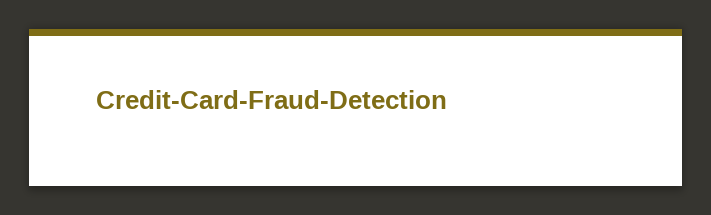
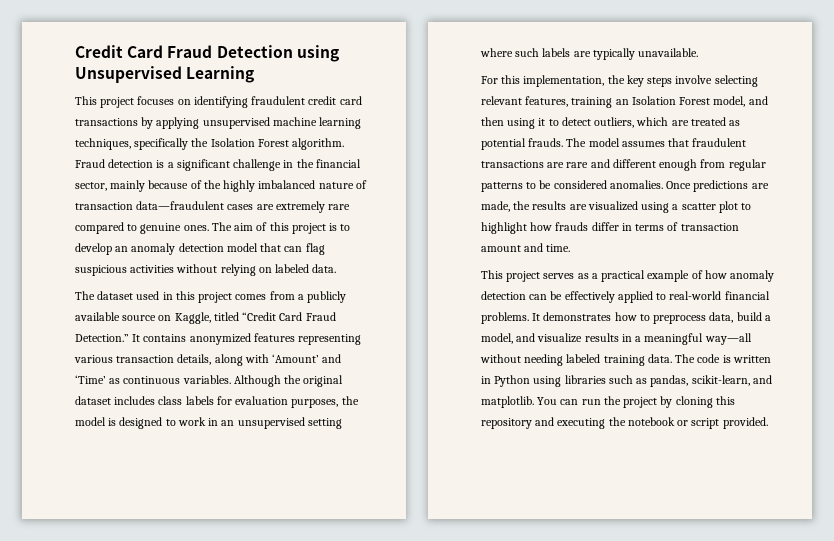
- Credit-Card-Fraud-Detection
+ Credit Card Fraud Detection using Unsupervised Learning
+ This project focuses on identifying fraudulent credit card transactions by applying unsupervised machine learning techniques, specifically the Isolation Forest algorithm. Fraud detection is a significant challenge in the financial sector, mainly because of the highly imbalanced nature of transaction data—fraudulent cases are extremely rare compared to genuine ones. The aim of this project is to develop an anomaly detection model that can flag suspicious activities without relying on labeled data.
+ The dataset used in this project comes from a publicly available source on Kaggle, titled “Credit Card Fraud Detection.” It contains anonymized features representing various transaction details, along with ‘Amount’ and ‘Time’ as continuous variables. Although the original dataset includes class labels for evaluation purposes, the model is designed to work in an unsupervised setting where such labels are typically unavailable.
+ For this implementation, the key steps involve selecting relevant features, training an Isolation Forest model, and then using it to detect outliers, which are treated as potential frauds. The model assumes that fraudulent transactions are rare and different enough from regular patterns to be considered anomalies. Once predictions are made, the results are visualized using a scatter plot to highlight how frauds differ in terms of transaction amount and time.
+ This project serves as a practical example of how anomaly detection can be effectively applied to real-world financial problems. It demonstrates how to preprocess data, build a model, and visualize results in a meaningful way—all without needing labeled training data. The code is written in Python using libraries such as pandas, scikit-learn, and matplotlib. You can run the project by cloning this repository and executing the notebook or script provided.

